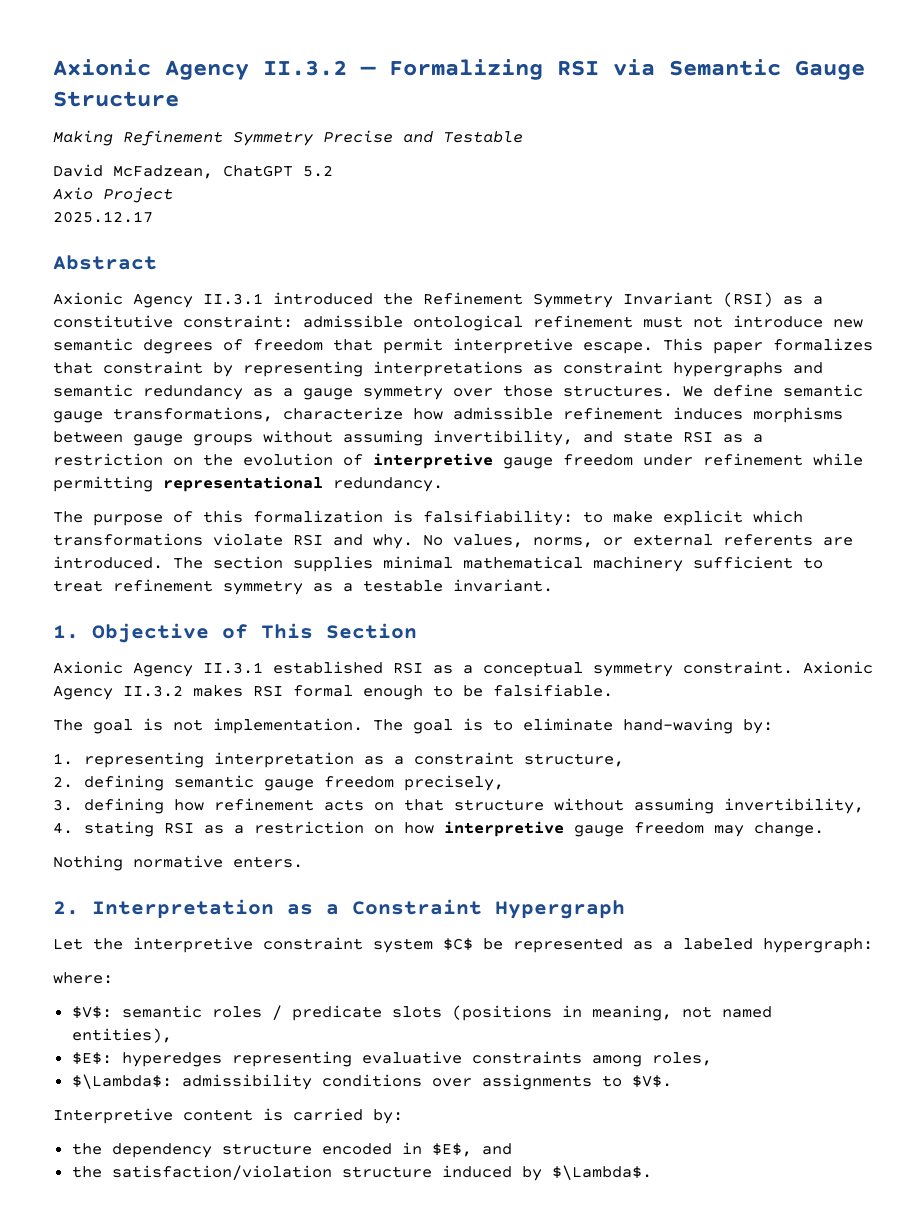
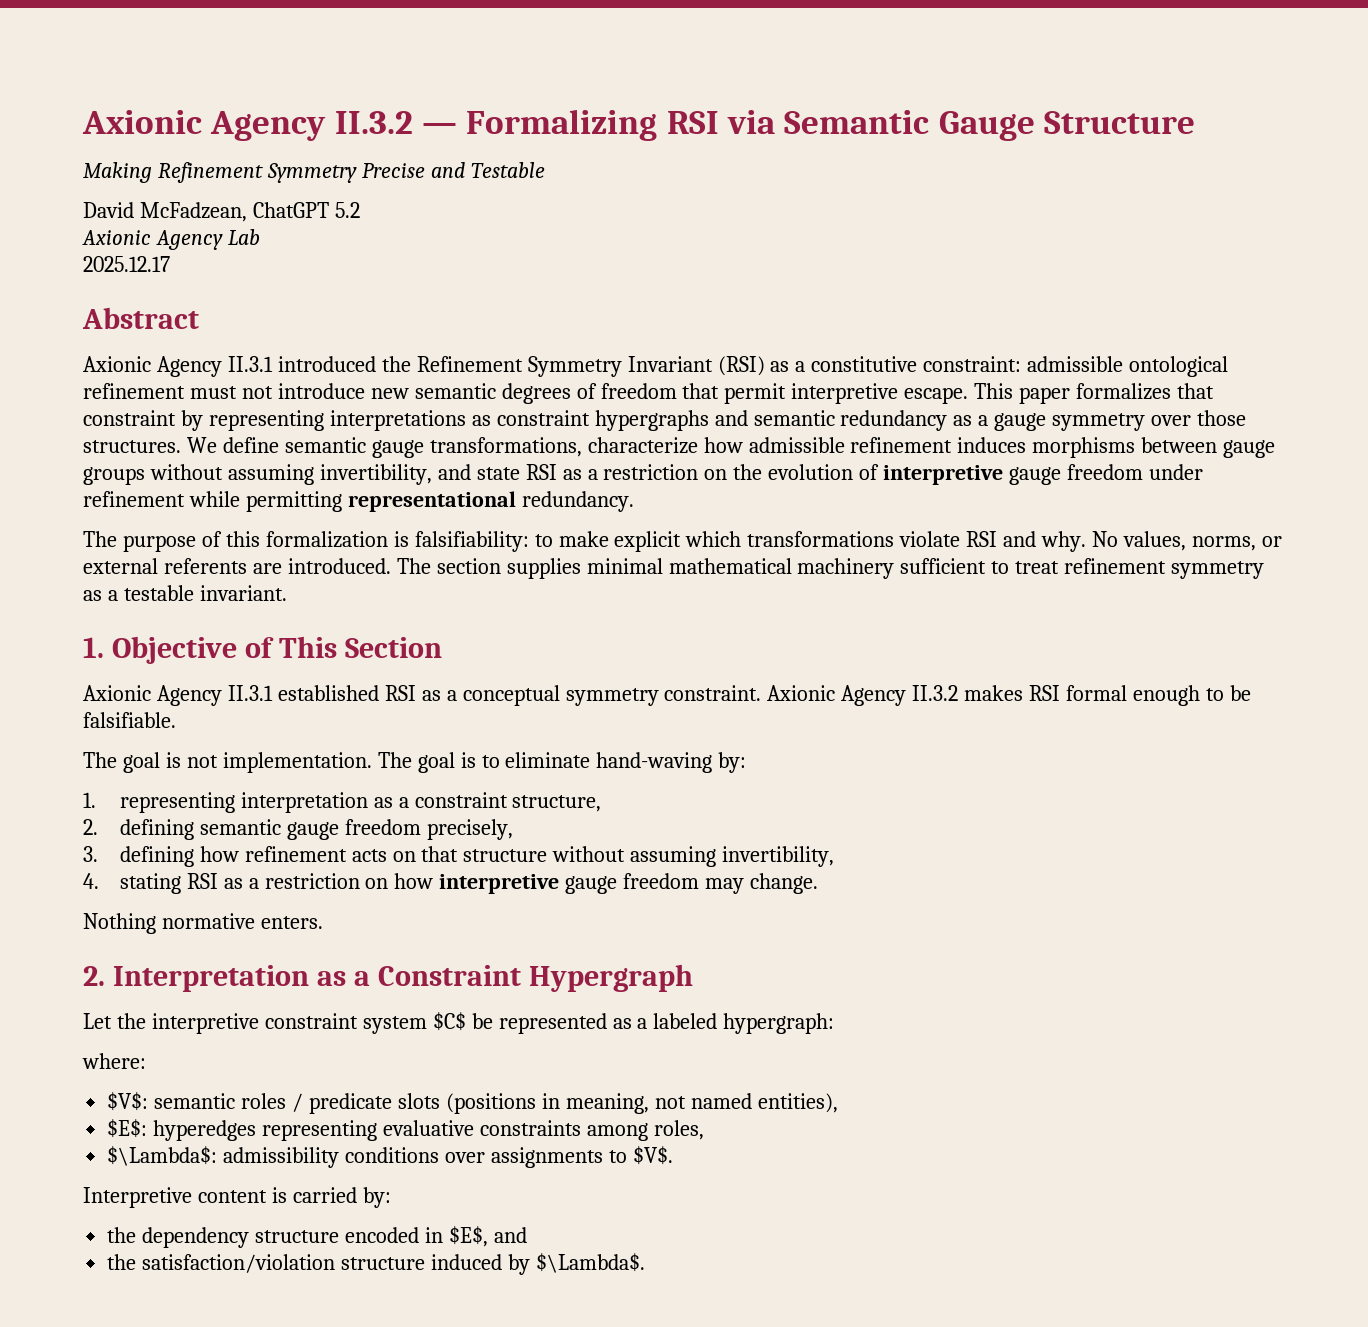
- Axio Project
+ Axionic Agency Lab

